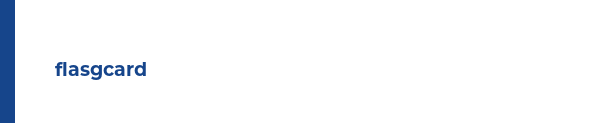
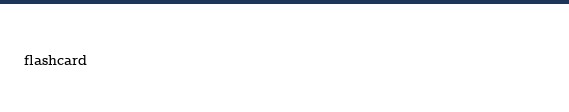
- flasgcard
+ flashcard

